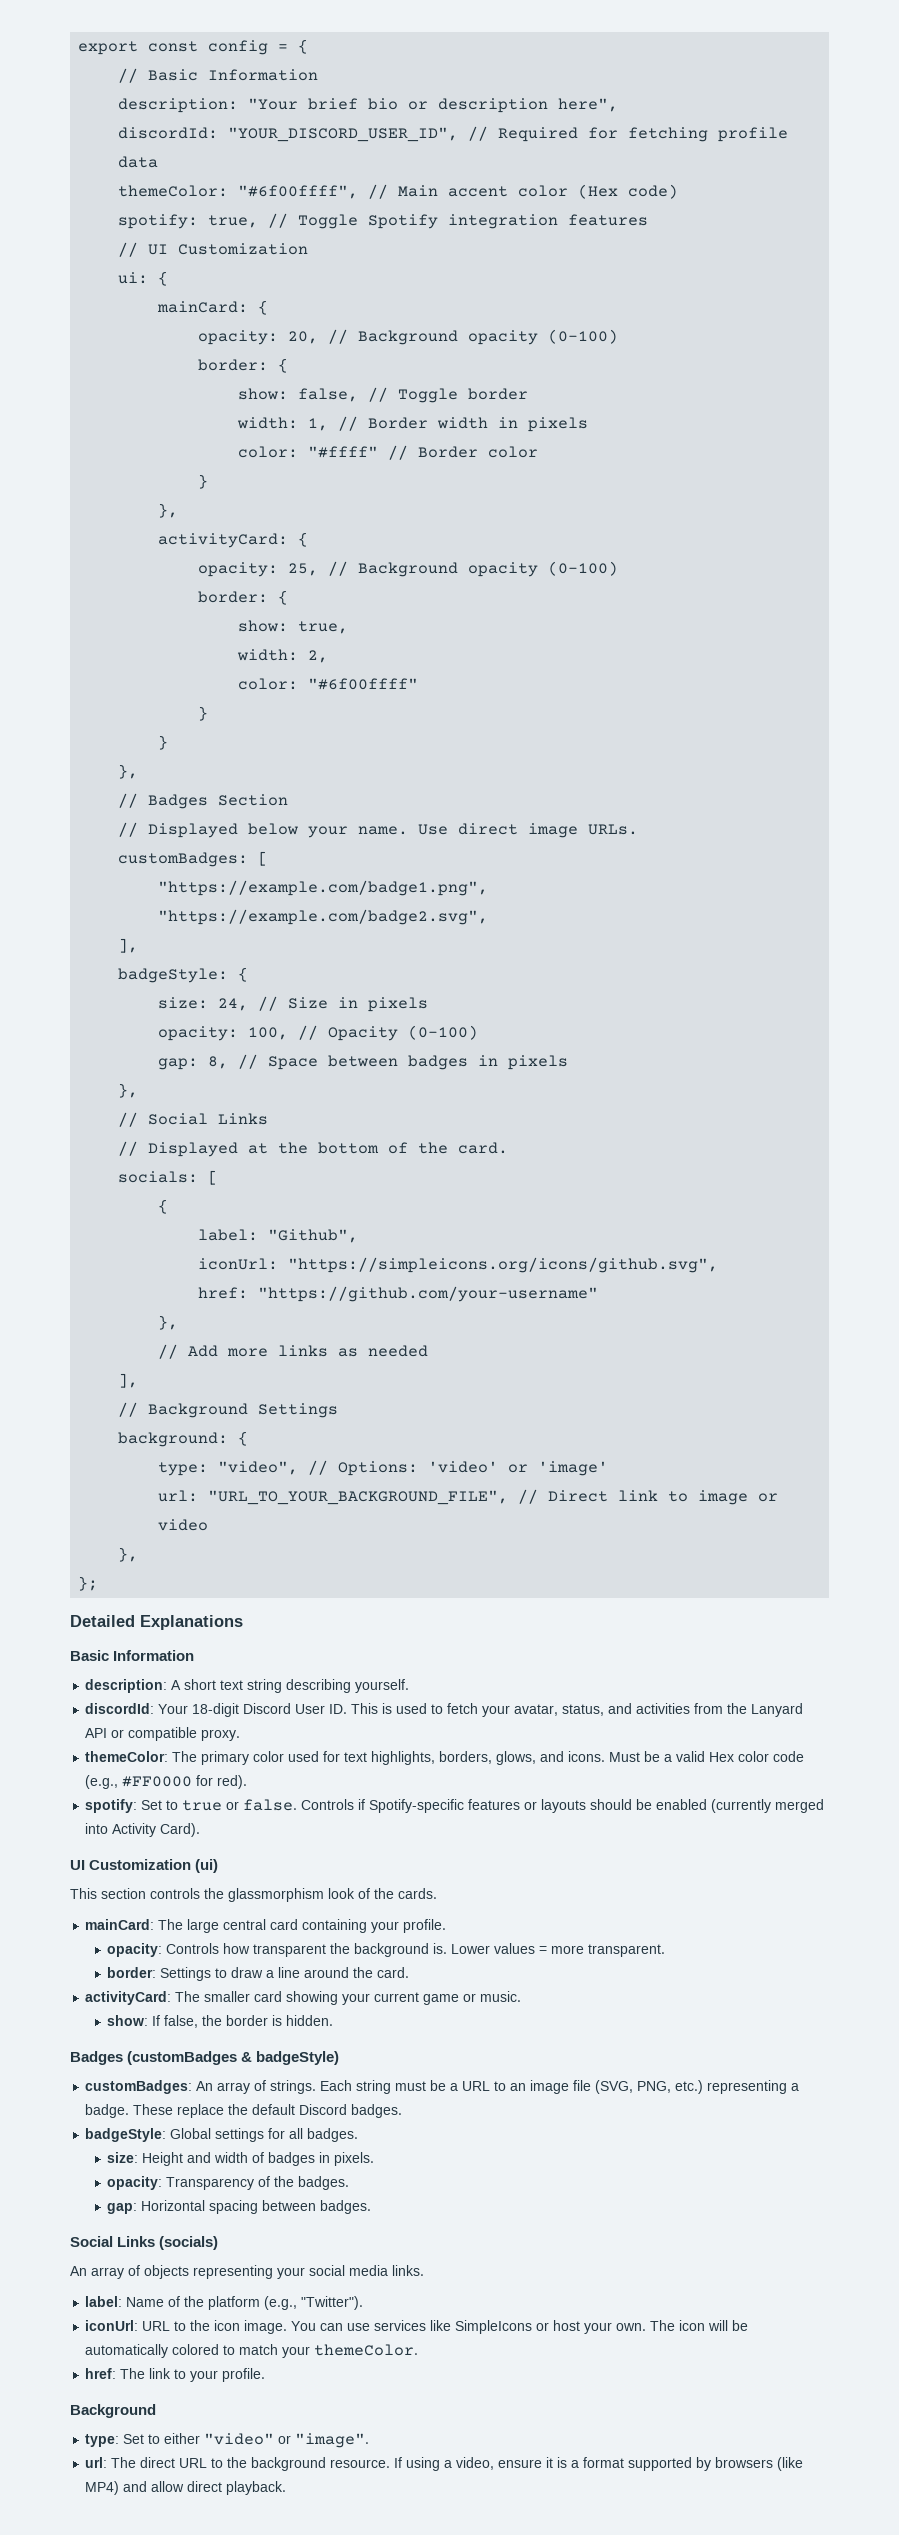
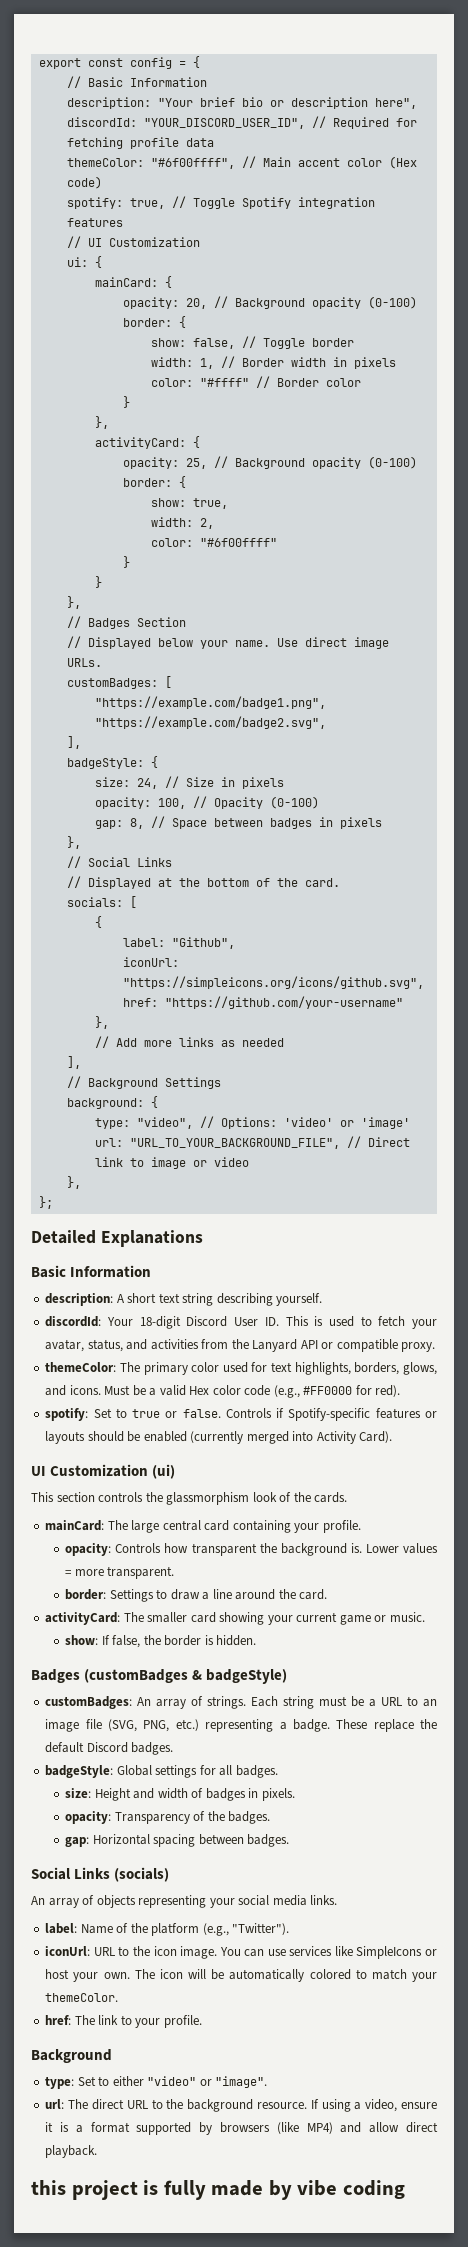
+ this project is fully made by vibe coding

